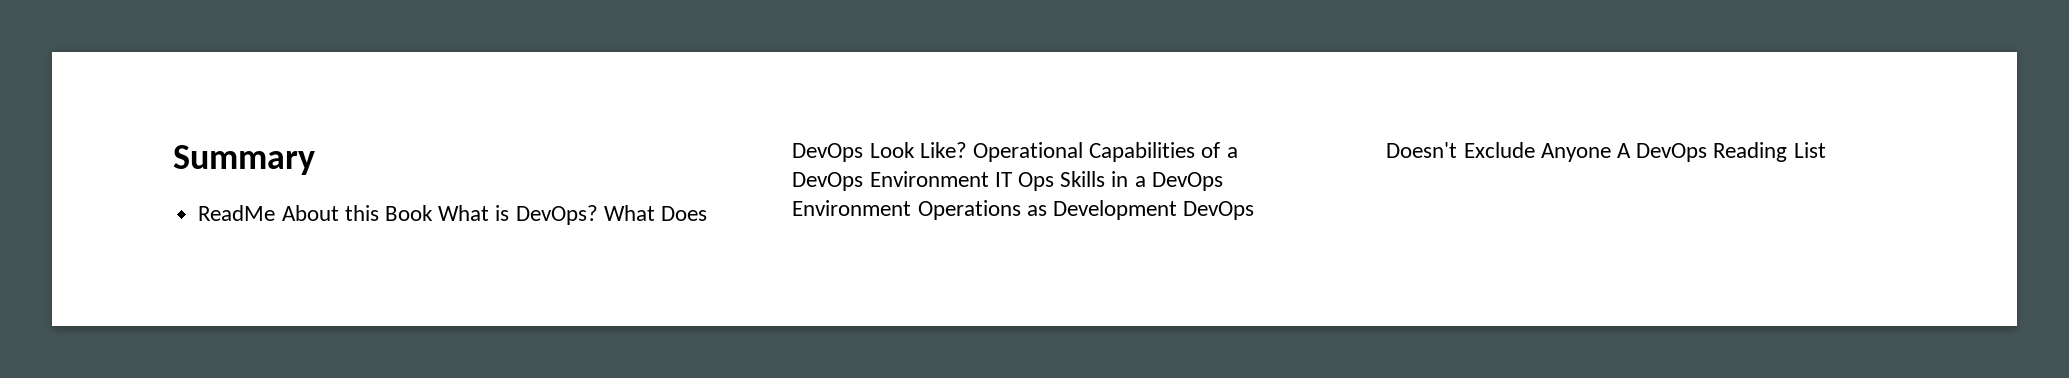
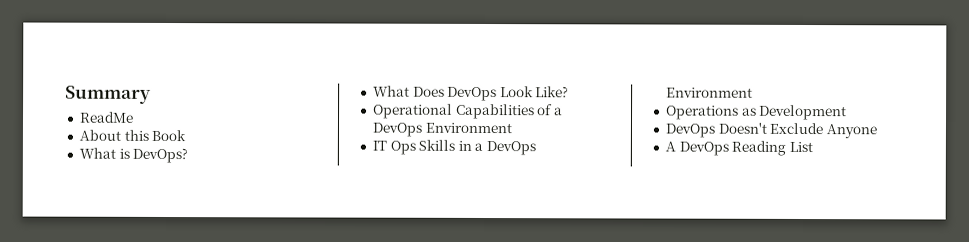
- ReadMe About this Book What is DevOps? What Does DevOps Look Like? Operational Capabilities of a DevOps Environment IT Ops Skills in a DevOps Environment Operations as Development DevOps Doesn't Exclude Anyone A DevOps Reading List
+ ReadMe
+ About this Book
+ What is DevOps?
+ What Does DevOps Look Like?
+ Operational Capabilities of a DevOps Environment
+ IT Ops Skills in a DevOps Environment
+ Operations as Development
+ DevOps Doesn't Exclude Anyone
+ A DevOps Reading List

